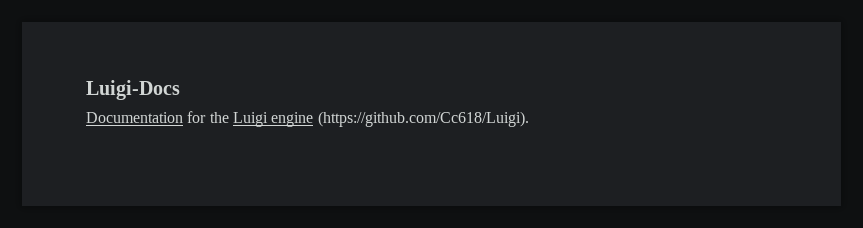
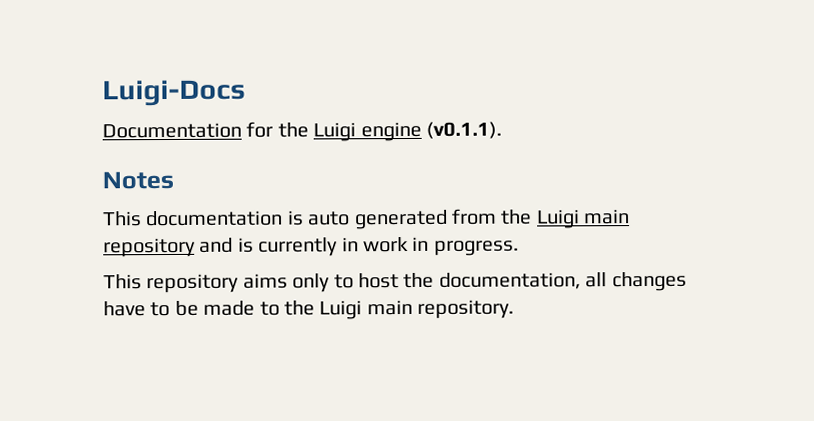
- Documentation for the Luigi engine (https://github.com/Cc618/Luigi).
+ Documentation for the Luigi engine (v0.1.1).
+ Notes
+ This documentation is auto generated from the Luigi main repository and is currently in work in progress.
+ This repository aims only to host the documentation, all changes have to be made to the Luigi main repository.

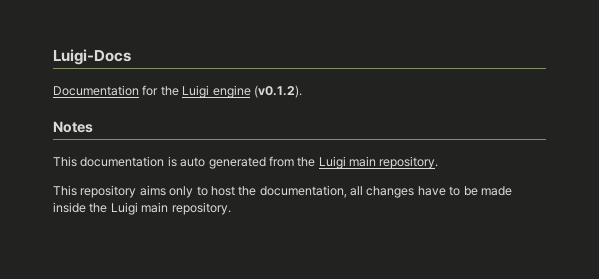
- Documentation for the Luigi engine (v0.1.1).
+ Documentation for the Luigi engine (v0.1.2).
- This documentation is auto generated from the Luigi main repository and is currently in work in progress.
+ This documentation is auto generated from the Luigi main repository.
- This repository aims only to host the documentation, all changes have to be made to the Luigi main repository.
+ This repository aims only to host the documentation, all changes have to be made inside the Luigi main repository.

